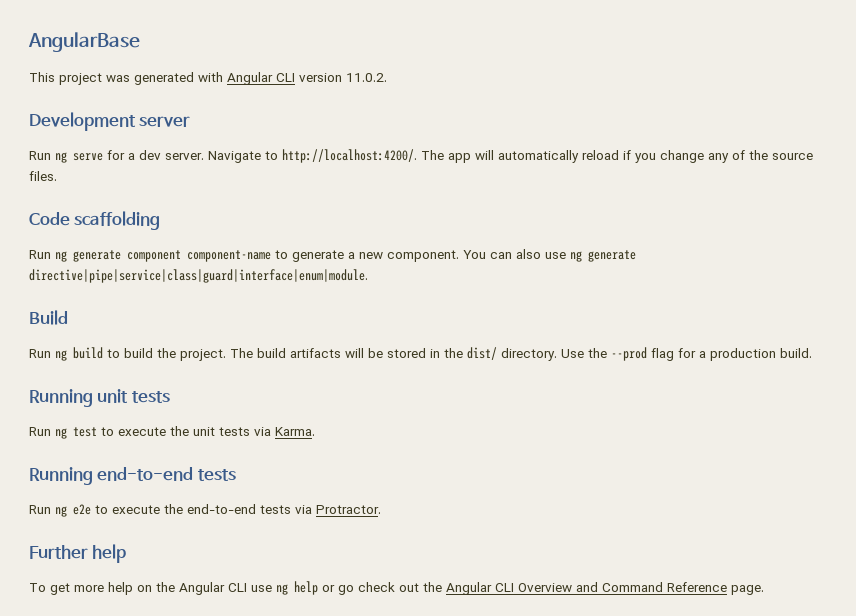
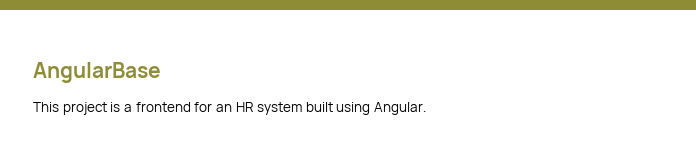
- This project was generated with Angular CLI version 11.0.2.
- Development server
- Run ng serve for a dev server. Navigate to http://localhost:4200/. The app will automatically reload if you change any of the source files.
- Code scaffolding
- Run ng generate component component-name to generate a new component. You can also use ng generate directive|pipe|service|class|guard|interface|enum|module.
- Build
- Run ng build to build the project. The build artifacts will be stored in the dist/ directory. Use the --prod flag for a production build.
- Running unit tests
- Run ng test to execute the unit tests via Karma.
- Running end-to-end tests
- Run ng e2e to execute the end-to-end tests via Protractor.
- Further help
- To get more help on the Angular CLI use ng help or go check out the Angular CLI Overview and Command Reference page.
+ This project is a frontend for an HR system built using Angular.

